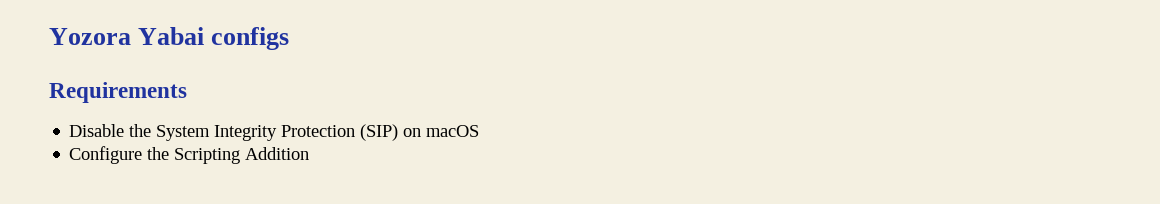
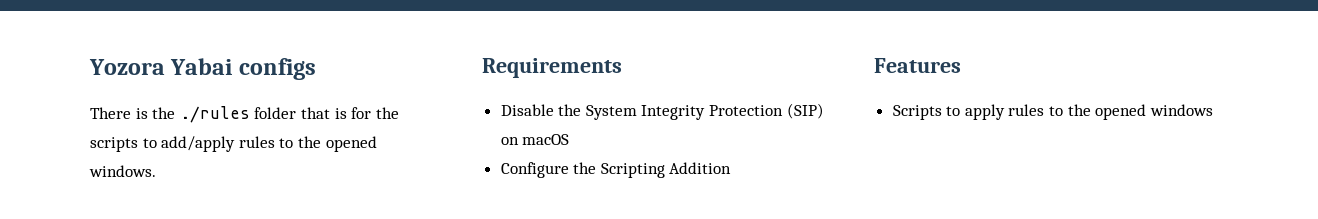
+ There is the ./rules folder that is for the scripts to add/apply rules to the opened windows.
+ Features
+ Scripts to apply rules to the opened windows

